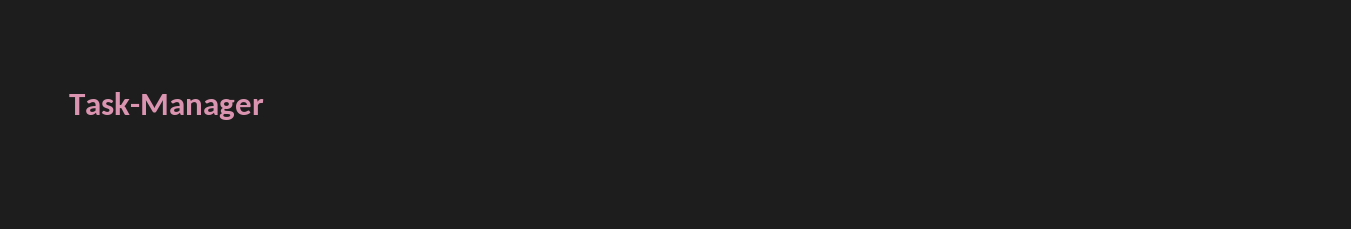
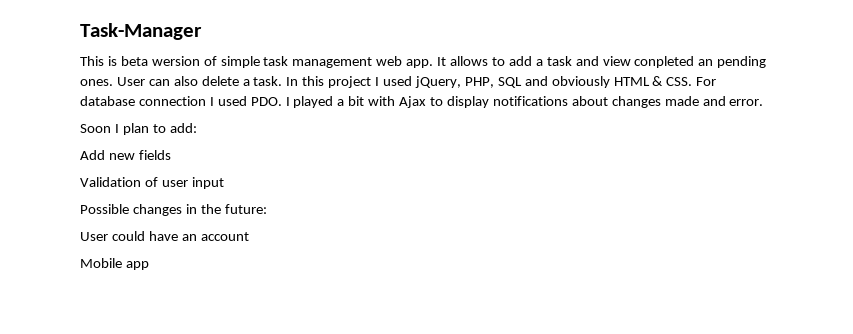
+ This is beta wersion of simple task management web app. It allows to add a task and view conpleted an pending ones. User can also delete a task. In this project I used jQuery, PHP, SQL and obviously HTML & CSS. For database connection I used PDO. I played a bit with Ajax to display notifications about changes made and error.
+ Soon I plan to add:
+ Add new fields
+ Validation of user input
+ Possible changes in the future:
+ User could have an account
+ Mobile app

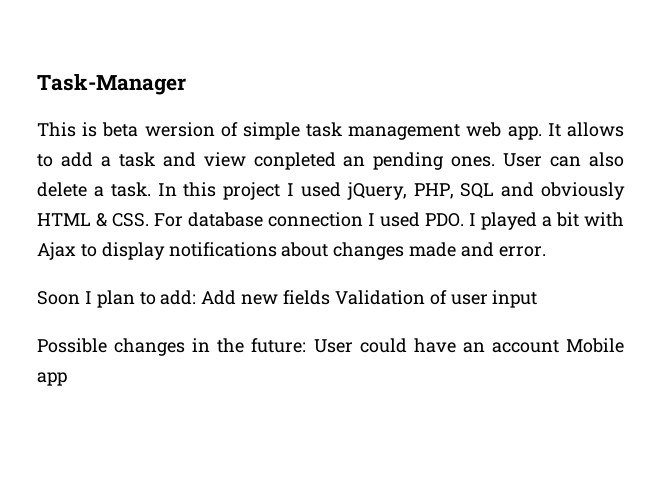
- Soon I plan to add:
- Add new fields
- Validation of user input
+ Soon I plan to add: Add new fields Validation of user input
- Possible changes in the future:
- User could have an account
- Mobile app
+ Possible changes in the future: User could have an account Mobile app

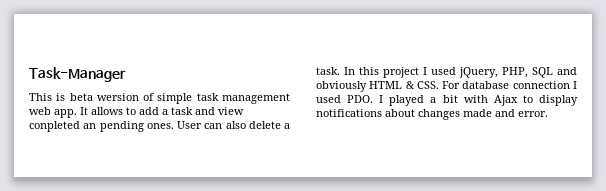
- Soon I plan to add: Add new fields Validation of user input
- Possible changes in the future: User could have an account Mobile app

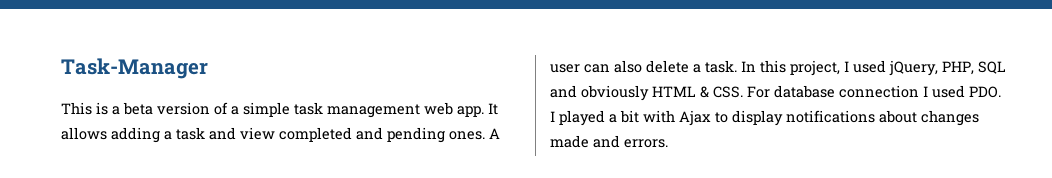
- This is beta wersion of simple task management web app.
+ This is a beta version of a simple task management web app.
- It allows to add a task and view conpleted an pending ones. User can also delete a task.
+ It allows adding a task and view completed and pending ones. A user can also delete a task.
- In this project I used jQuery, PHP, SQL and obviously HTML & CSS. For database connection I used PDO. I played a bit with Ajax to display notifications about changes made and error.
+ In this project, I used jQuery, PHP, SQL and obviously HTML & CSS. For database connection I used PDO. I played a bit with Ajax to display notifications about changes made and errors.

